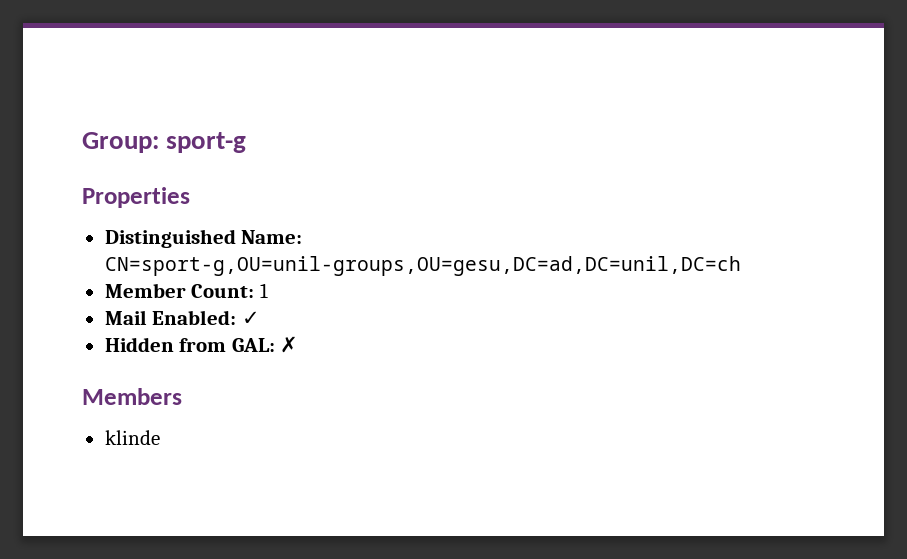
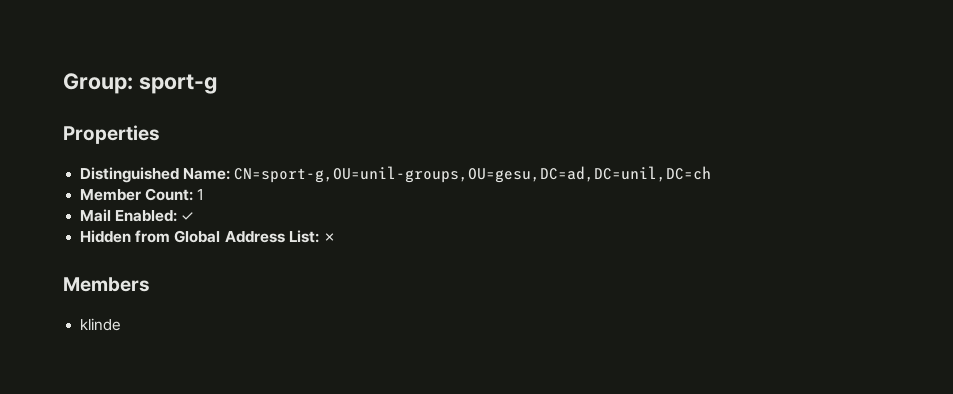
- Hidden from GAL: ✗
+ Hidden from Global Address List: ✗

